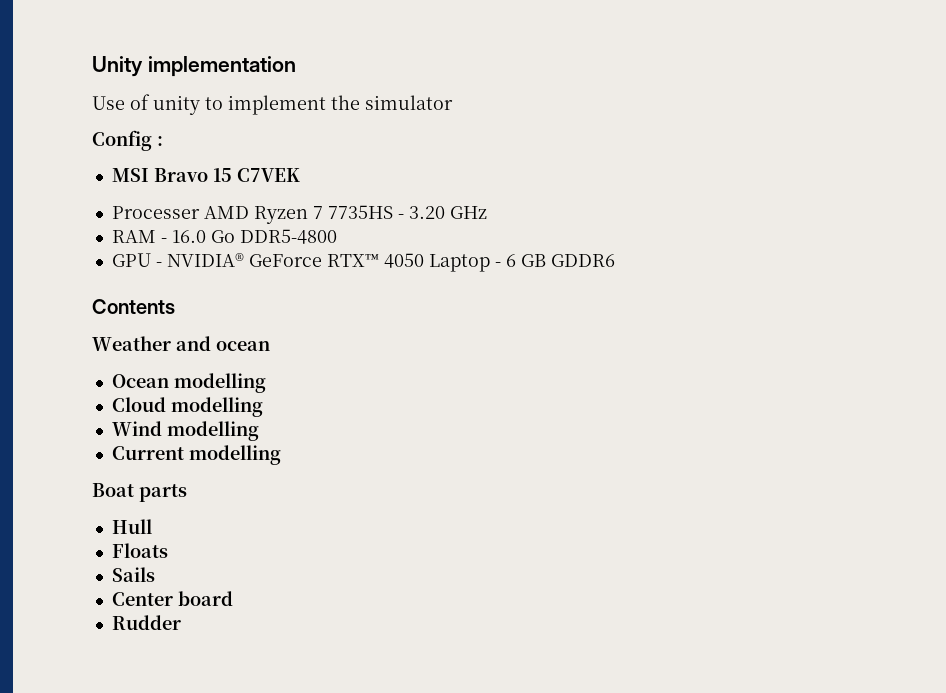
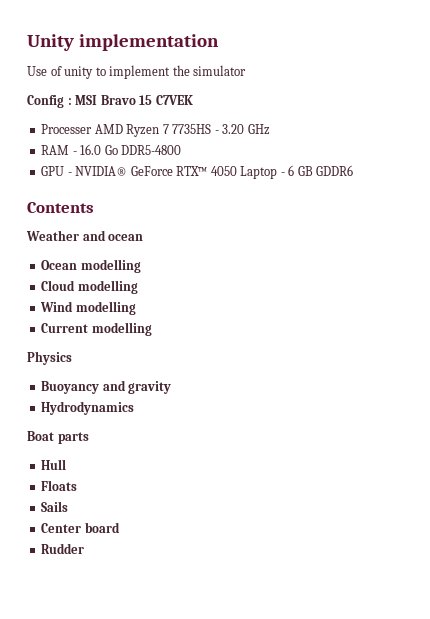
- Config :
- MSI Bravo 15 C7VEK
+ Config : MSI Bravo 15 C7VEK
+ Physics
+ Buoyancy and gravity
+ Hydrodynamics

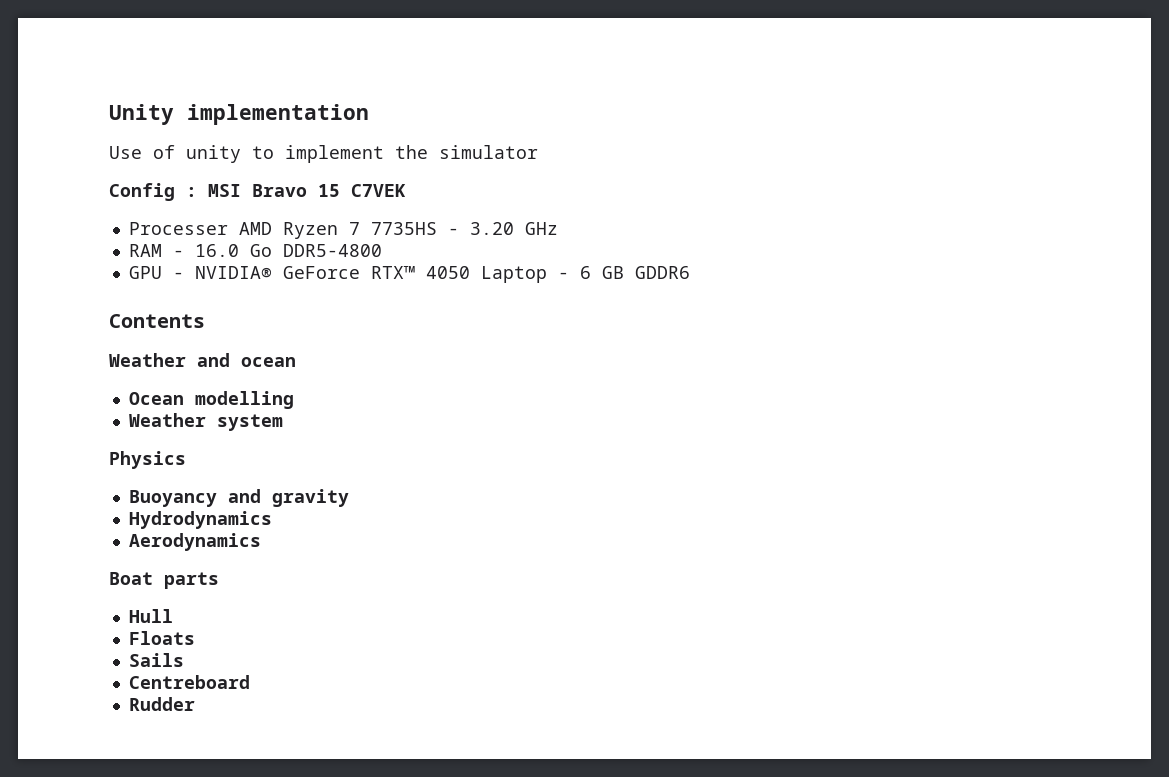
- Cloud modelling
- Wind modelling
- Current modelling
+ Weather system
+ Aerodynamics
- Center board
+ Centreboard

